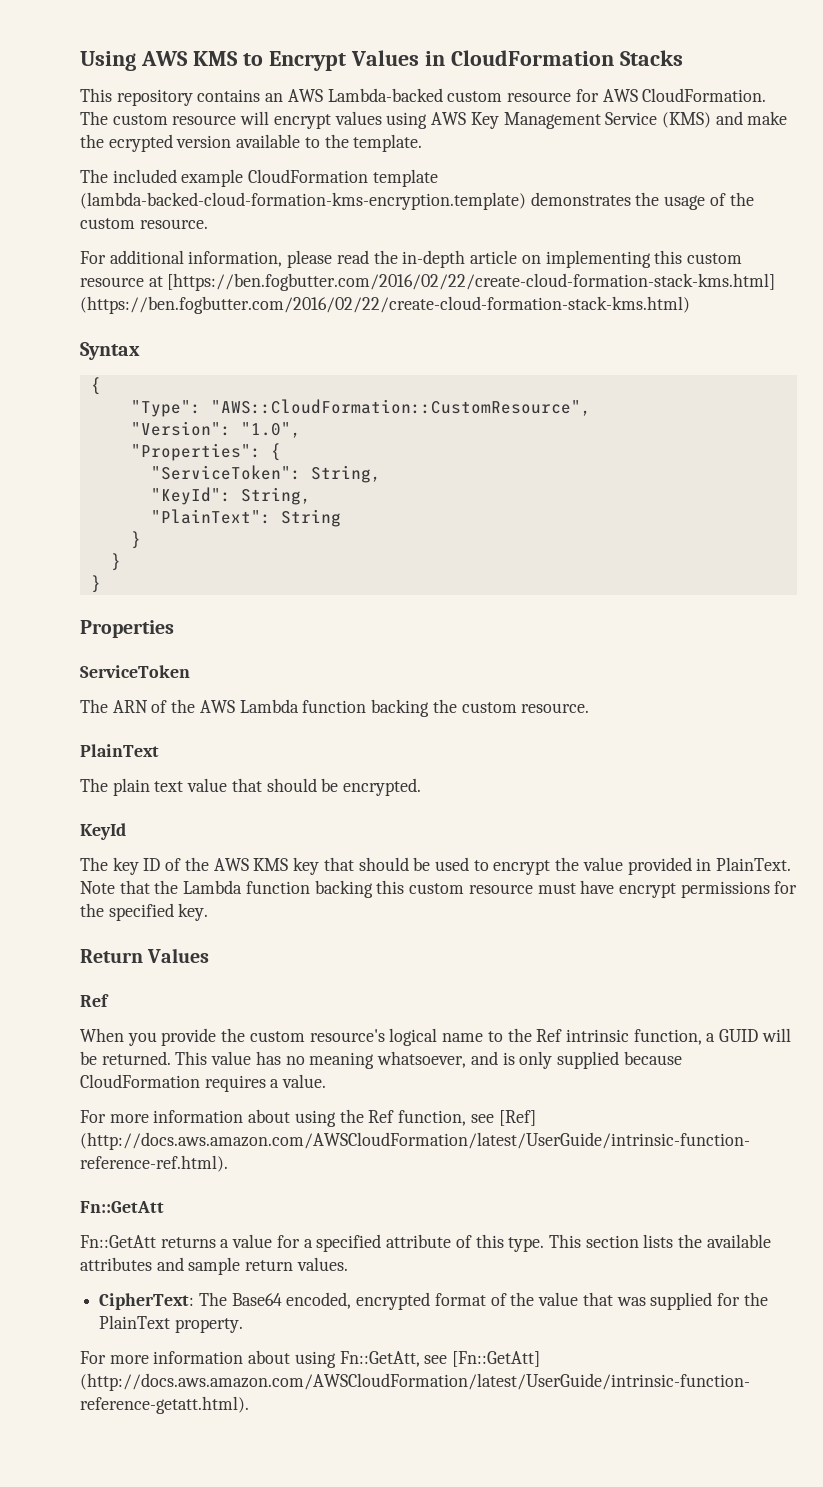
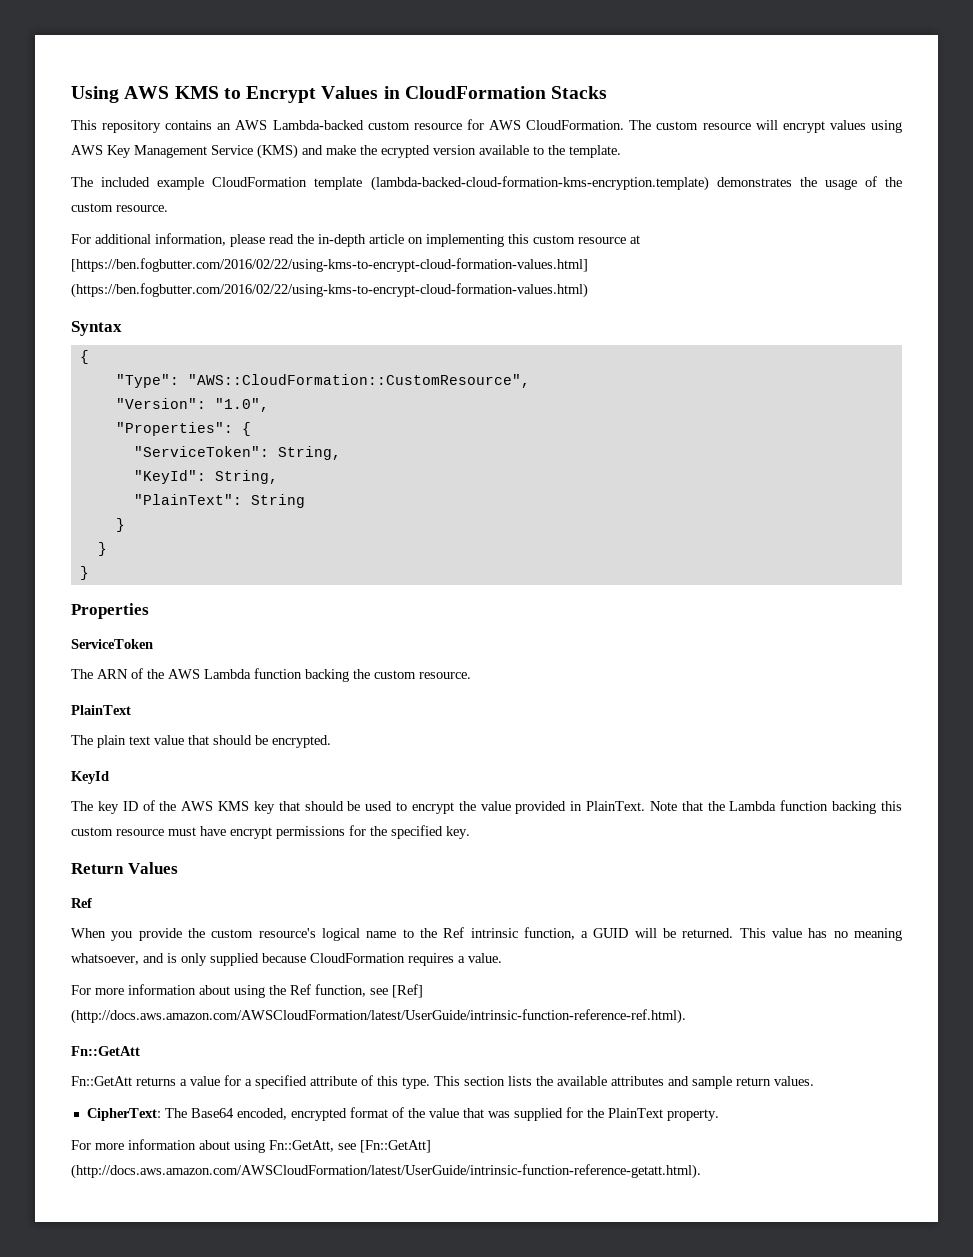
- For additional information, please read the in-depth article on implementing this custom resource at [https://ben.fogbutter.com/2016/02/22/create-cloud-formation-stack-kms.html] (https://ben.fogbutter.com/2016/02/22/create-cloud-formation-stack-kms.html)
+ For additional information, please read the in-depth article on implementing this custom resource at [https://ben.fogbutter.com/2016/02/22/using-kms-to-encrypt-cloud-formation-values.html] (https://ben.fogbutter.com/2016/02/22/using-kms-to-encrypt-cloud-formation-values.html)

